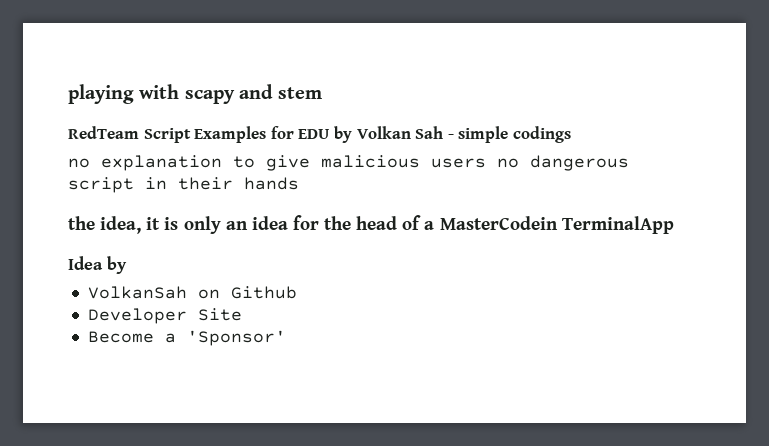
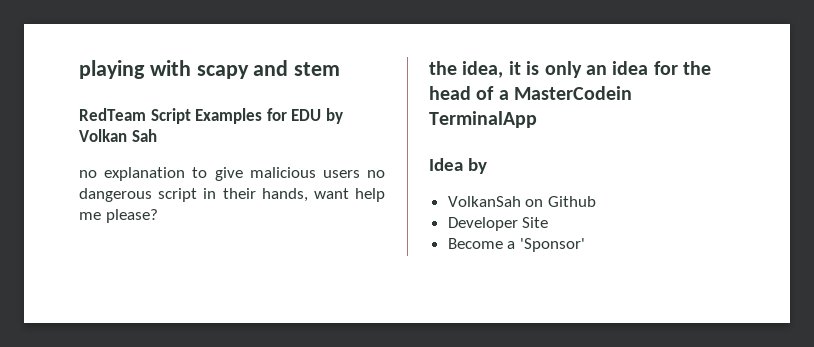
- RedTeam Script Examples for EDU by Volkan Sah - simple codings
+ RedTeam Script Examples for EDU by Volkan Sah
- no explanation to give malicious users no dangerous script in their hands
+ no explanation to give malicious users no dangerous script in their hands, want help me please?

